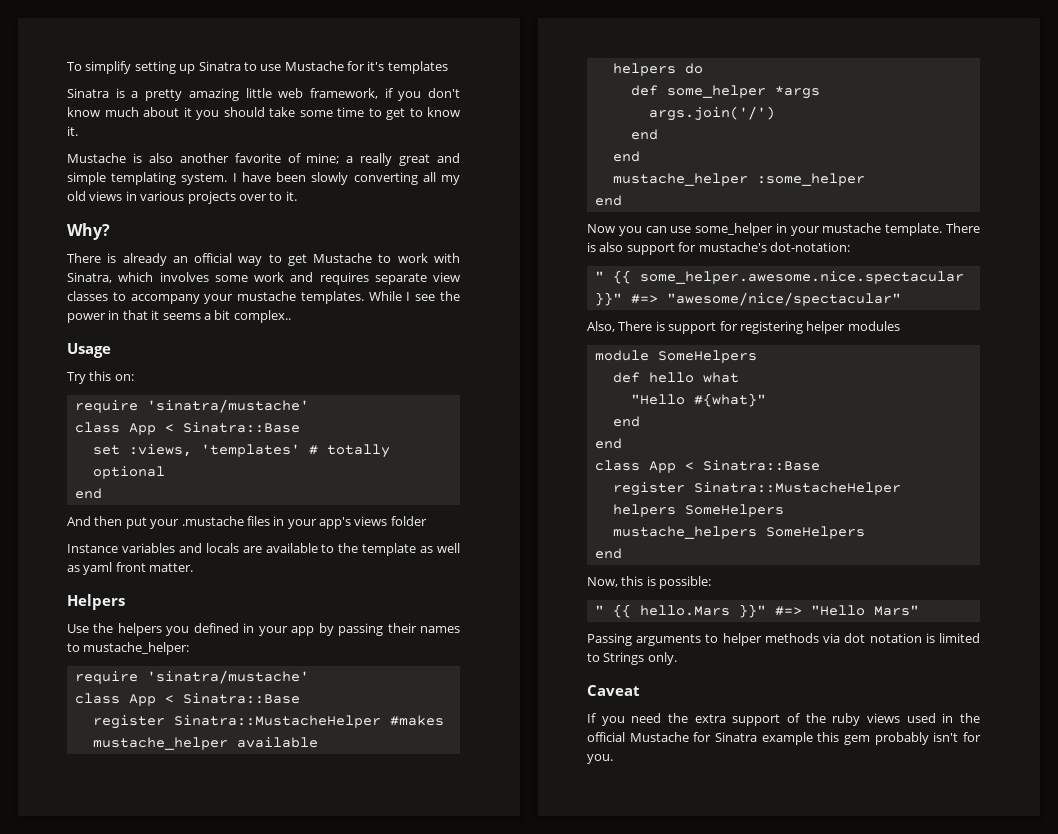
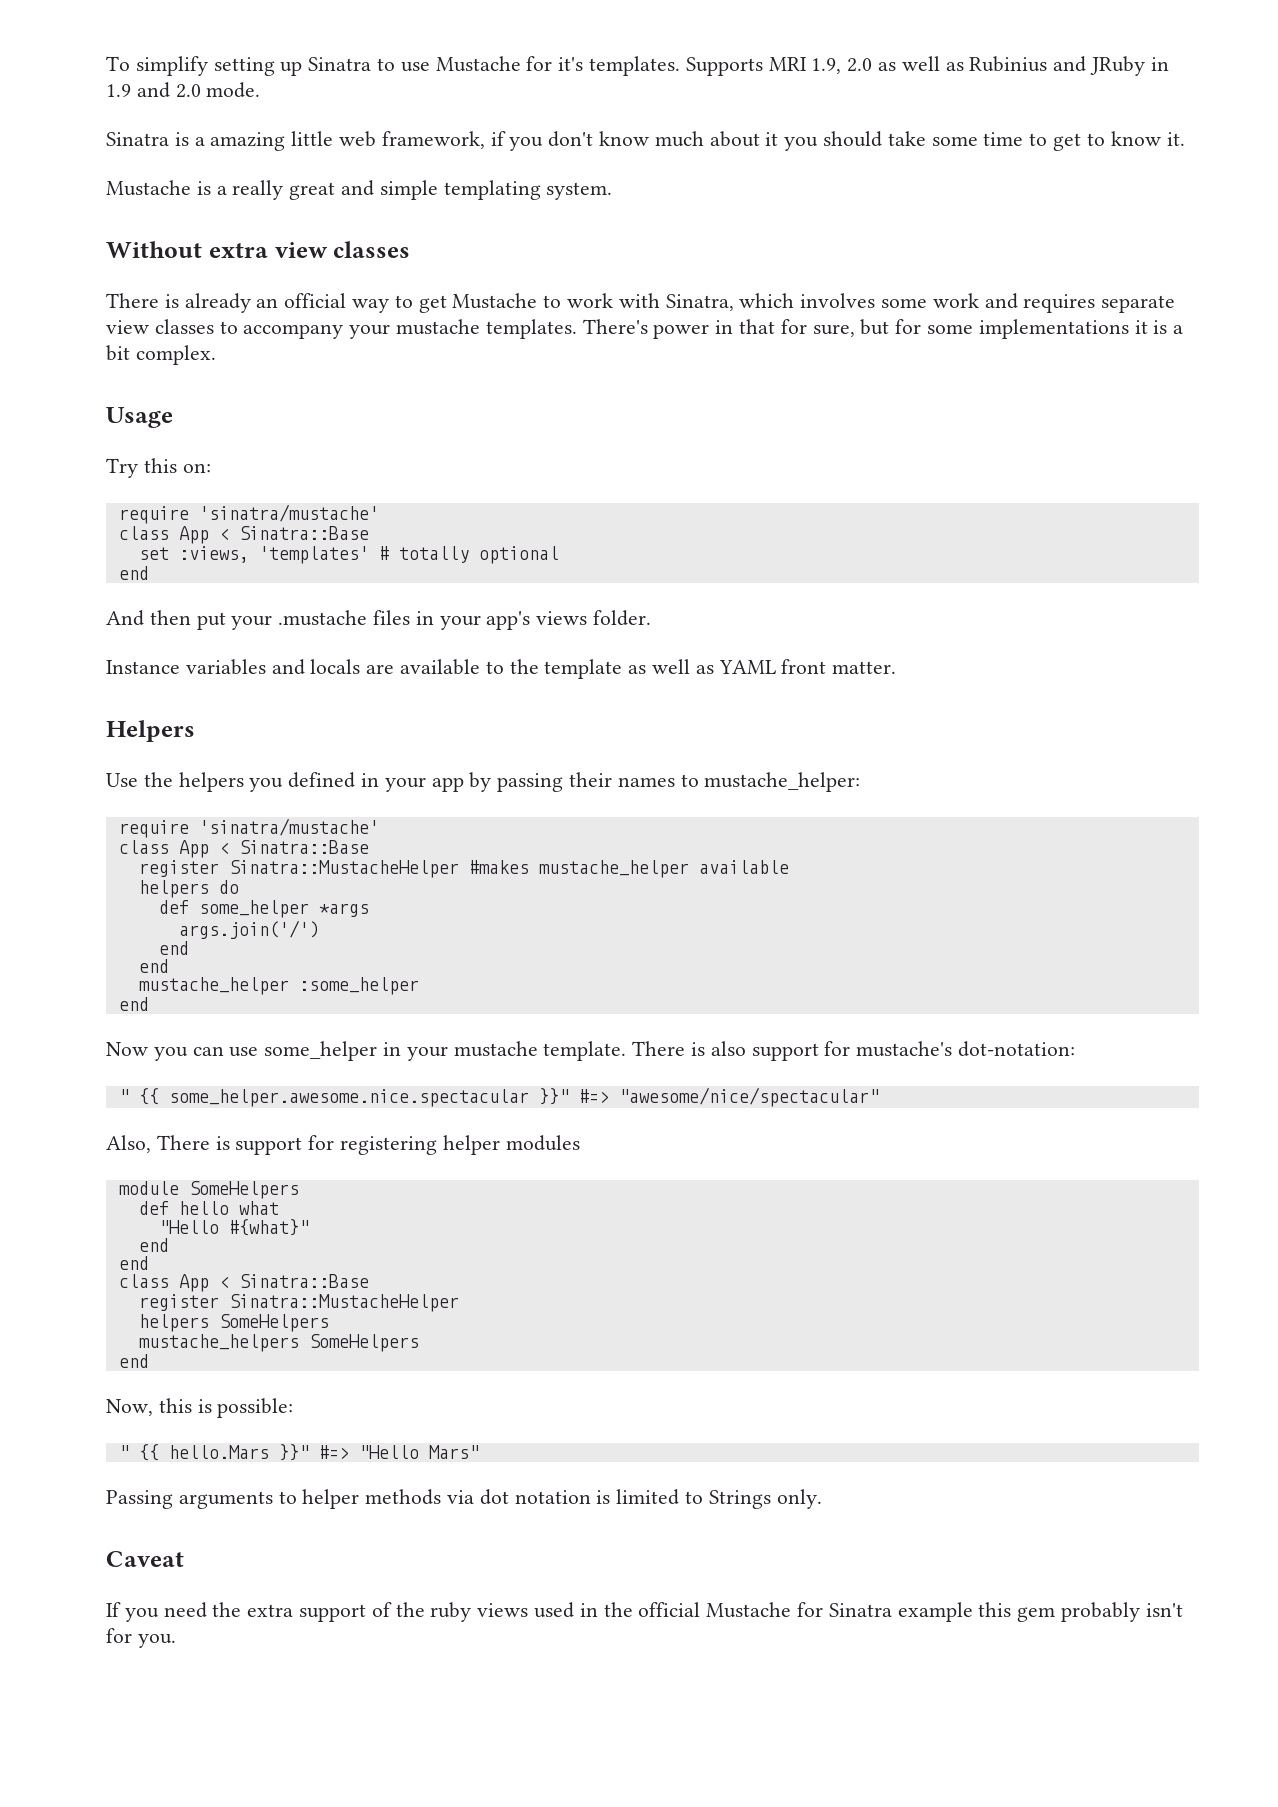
- To simplify setting up Sinatra to use Mustache for it's templates
+ To simplify setting up Sinatra to use Mustache for it's templates. Supports MRI 1.9, 2.0 as well as Rubinius and JRuby in 1.9 and 2.0 mode.
- Sinatra is a pretty amazing little web framework, if you don't know much about it you should take some time to get to know it.
+ Sinatra is a amazing little web framework, if you don't know much about it you should take some time to get to know it.
- Mustache is also another favorite of mine; a really great and simple templating system. I have been slowly converting all my old views in various projects over to it.
- Why?
+ Mustache is a really great and simple templating system.
+ Without extra view classes
- While I see the power in that it seems a bit complex..
+ There's power in that for sure, but for some implementations it is a bit complex.
- And then put your .mustache files in your app's views folder
+ And then put your .mustache files in your app's views folder.
- Instance variables and locals are available to the template as well as yaml front matter.
+ Instance variables and locals are available to the template as well as YAML front matter.

